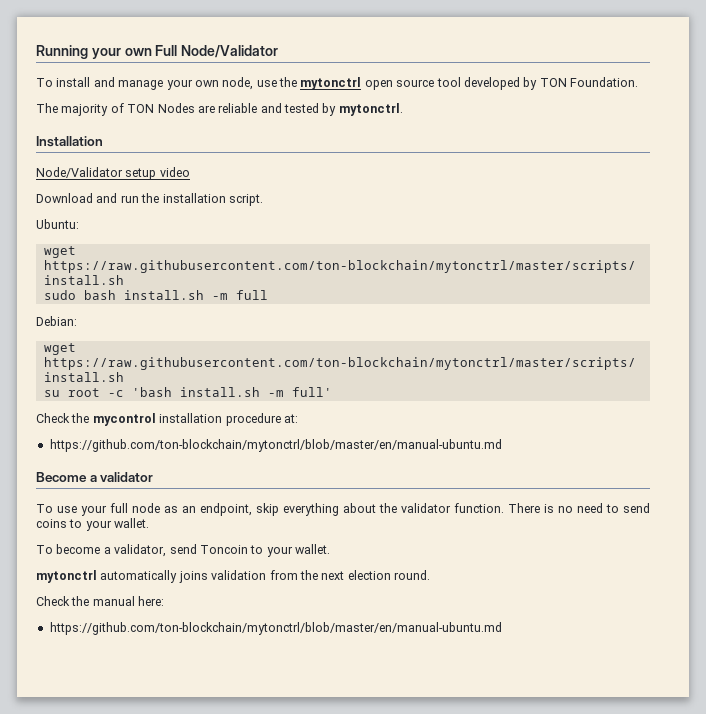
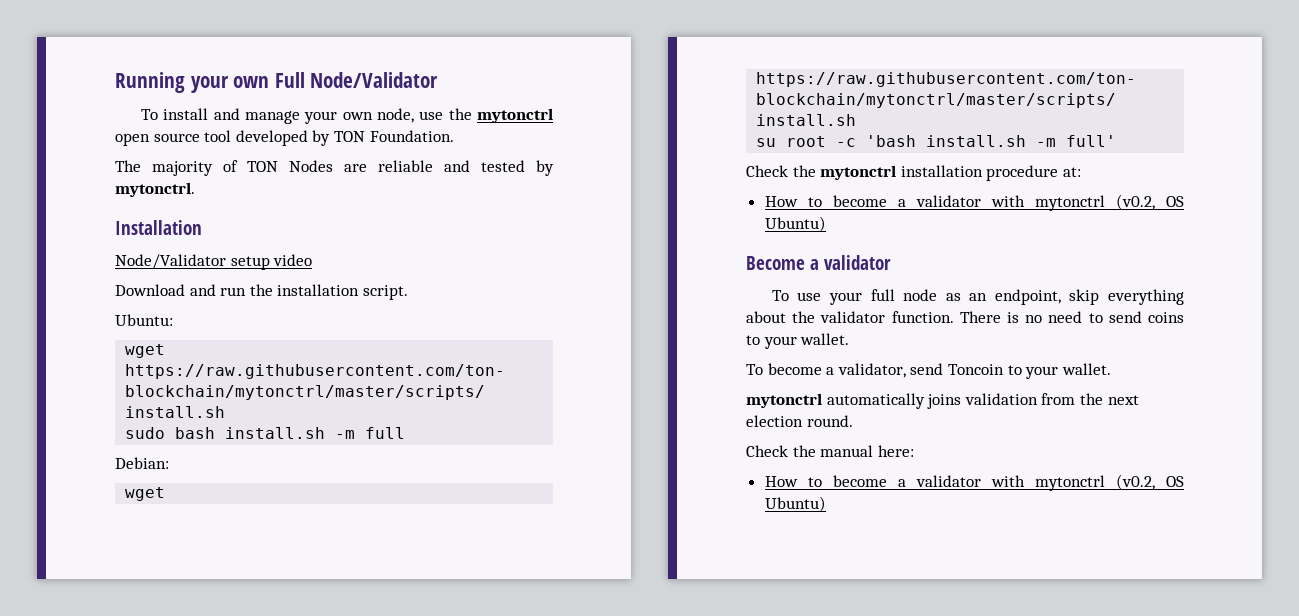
- Check the mycontrol installation procedure at:
- https://github.com/ton-blockchain/mytonctrl/blob/master/en/manual-ubuntu.md
+ Check the mytonctrl installation procedure at:
+ How to become a validator with mytonctrl (v0.2, OS Ubuntu)
  Check the manual here:
- https://github.com/ton-blockchain/mytonctrl/blob/master/en/manual-ubuntu.md
+ How to become a validator with mytonctrl (v0.2, OS Ubuntu)

